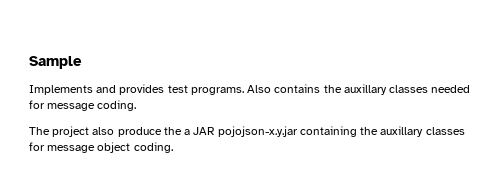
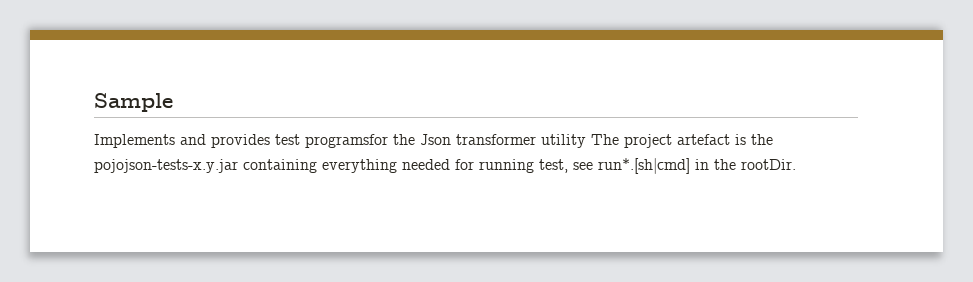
- Implements and provides test programs. Also contains the auxillary classes needed for message coding.
- The project also produce the a JAR pojojson-x.y.jar containing the auxillary classes for message object coding.
+ Implements and provides test programsfor the Json transformer utility The project artefact is the pojojson-tests-x.y.jar containing everything needed for running test, see run*.[sh|cmd] in the rootDir.

